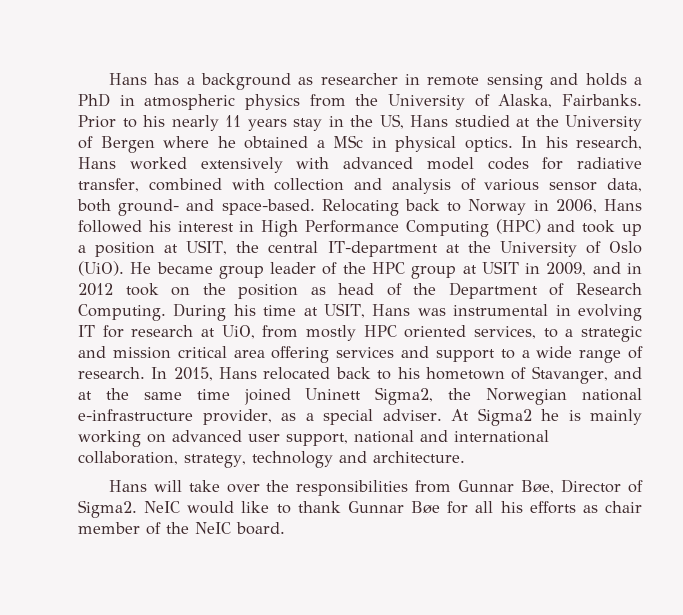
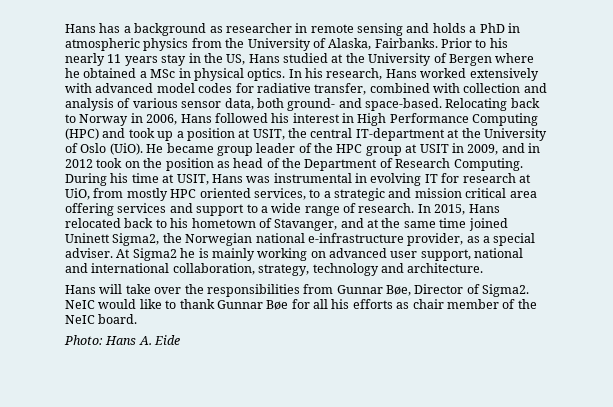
+ Photo: Hans A. Eide

